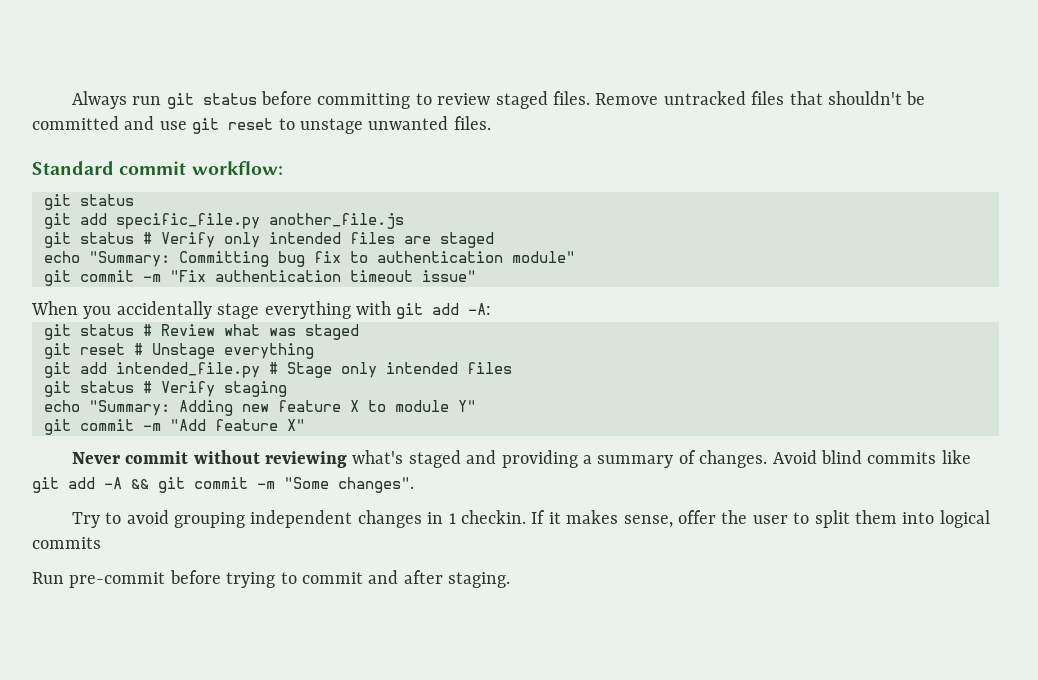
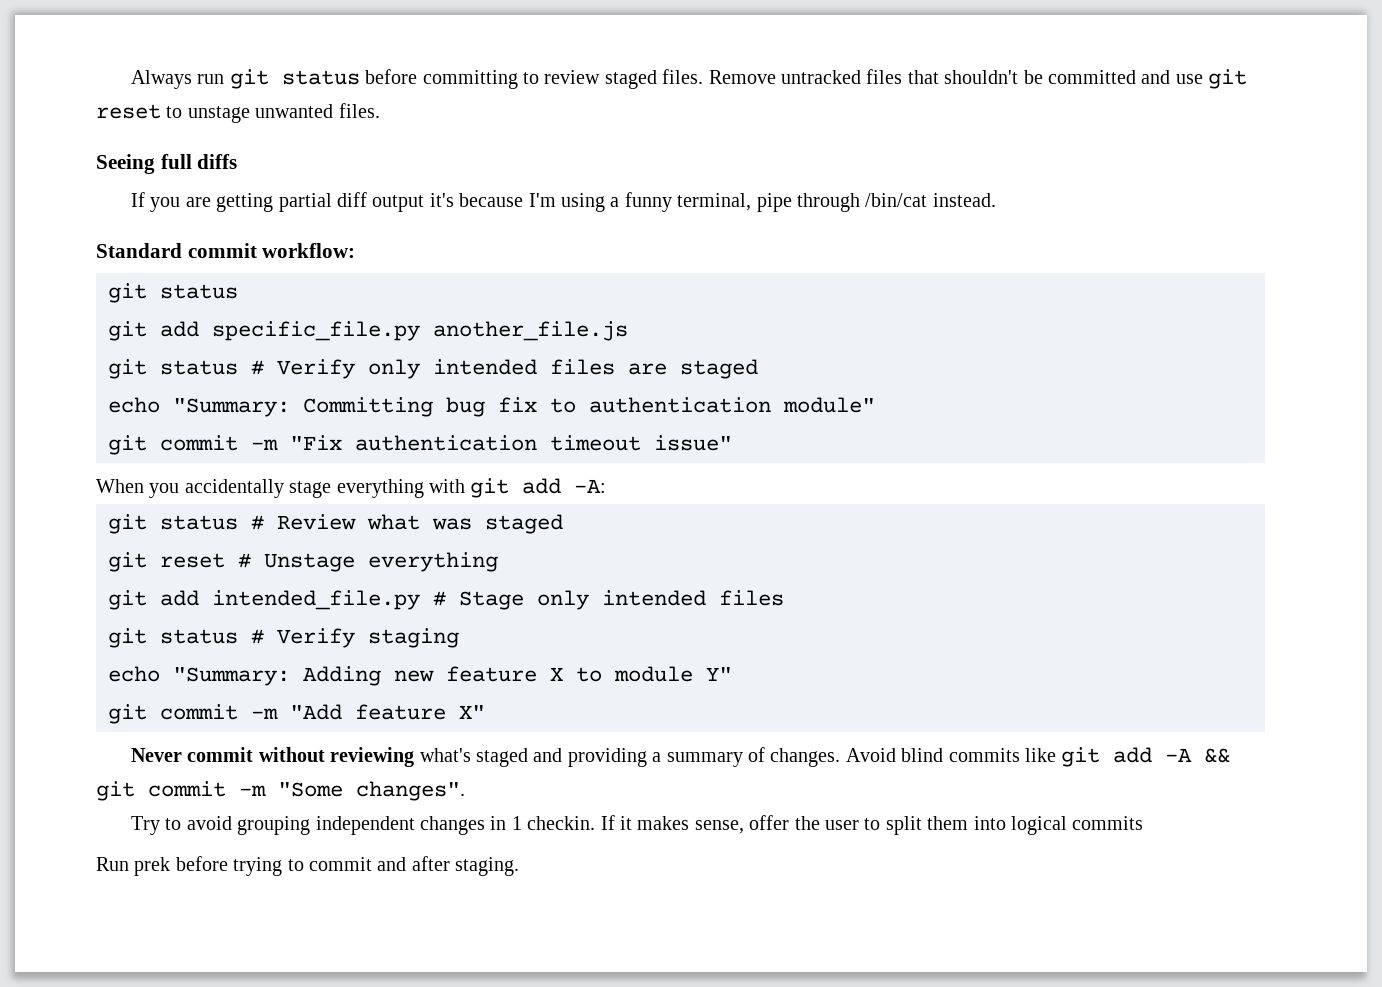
+ Seeing full diffs
+ If you are getting partial diff output it's because I'm using a funny terminal, pipe through /bin/cat instead.
- Run pre-commit before trying to commit and after staging.
+ Run prek before trying to commit and after staging.

